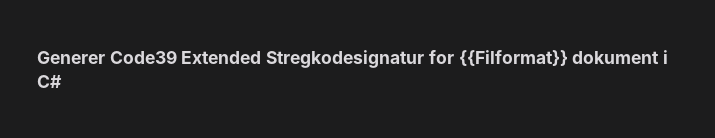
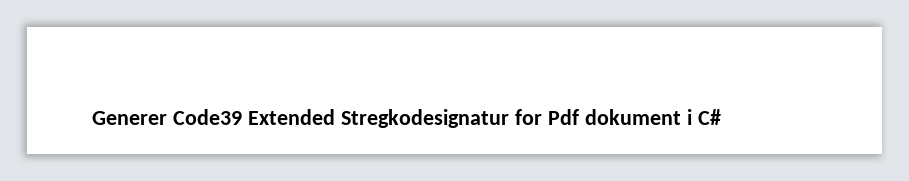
- Generer Code39 Extended Stregkodesignatur for {{Filformat}} dokument i C#
+ Generer Code39 Extended Stregkodesignatur for Pdf dokument i C#

